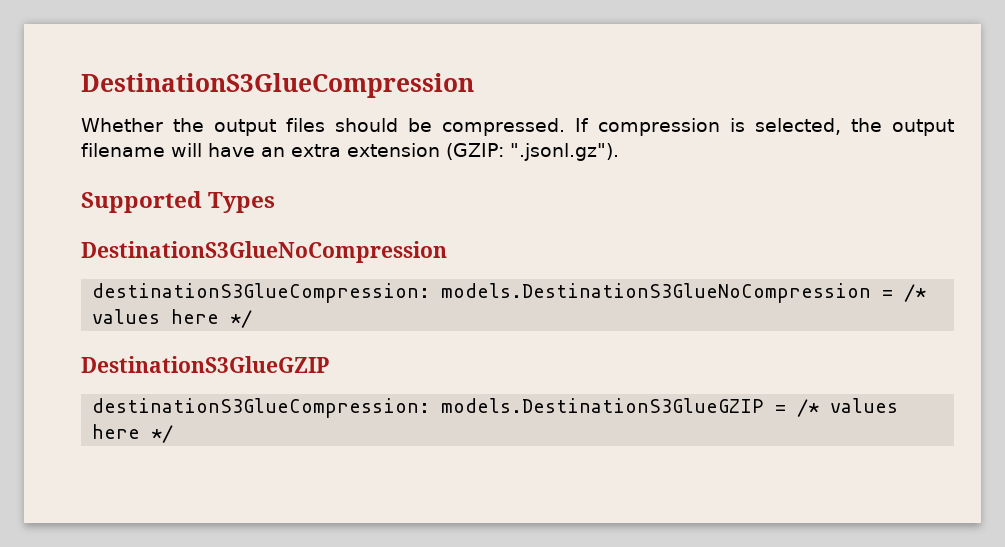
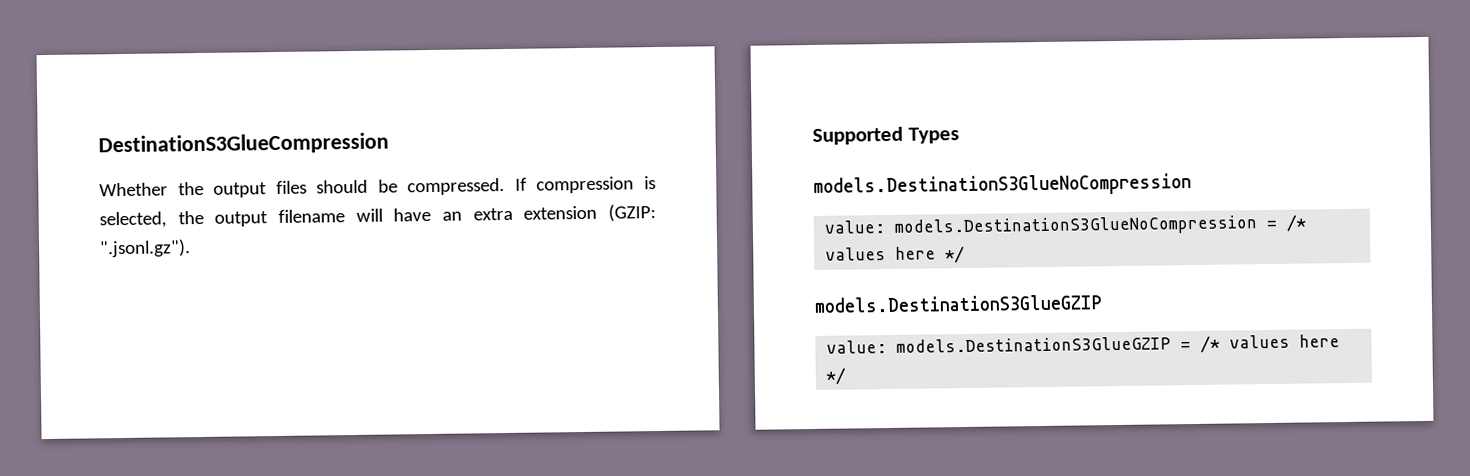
  Supported Types
- DestinationS3GlueNoCompression
- destinationS3GlueCompression: models.DestinationS3GlueNoCompression = /* values here */
- DestinationS3GlueGZIP
- destinationS3GlueCompression: models.DestinationS3GlueGZIP = /* values here */
+ models.DestinationS3GlueNoCompression
+ value: models.DestinationS3GlueNoCompression = /* values here */
+ models.DestinationS3GlueGZIP
+ value: models.DestinationS3GlueGZIP = /* values here */

